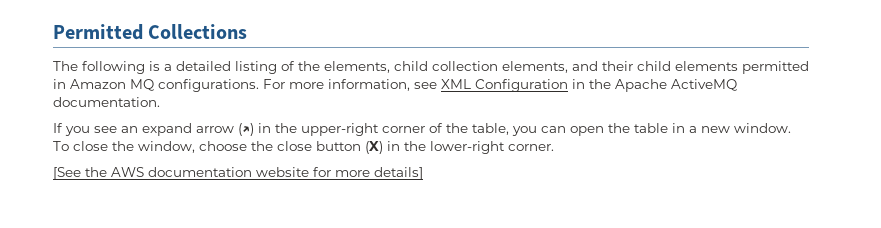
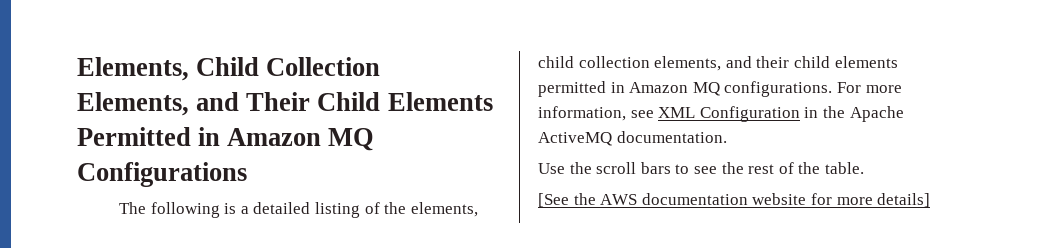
- Permitted Collections
+ Elements, Child Collection Elements, and Their Child Elements Permitted in Amazon MQ Configurations
- If you see an expand arrow (↗) in the upper-right corner of the table, you can open the table in a new window. To close the window, choose the close button (X) in the lower-right corner.
+ Use the scroll bars to see the rest of the table.

